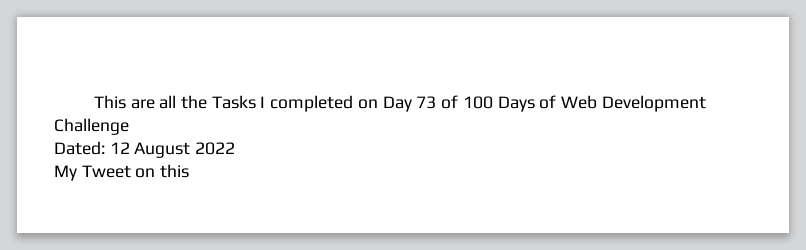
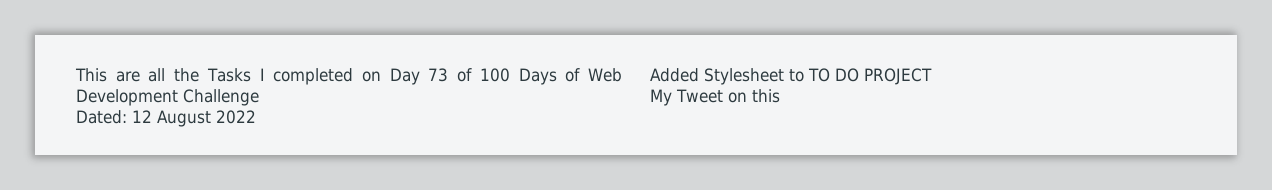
+ Added Stylesheet to TO DO PROJECT

